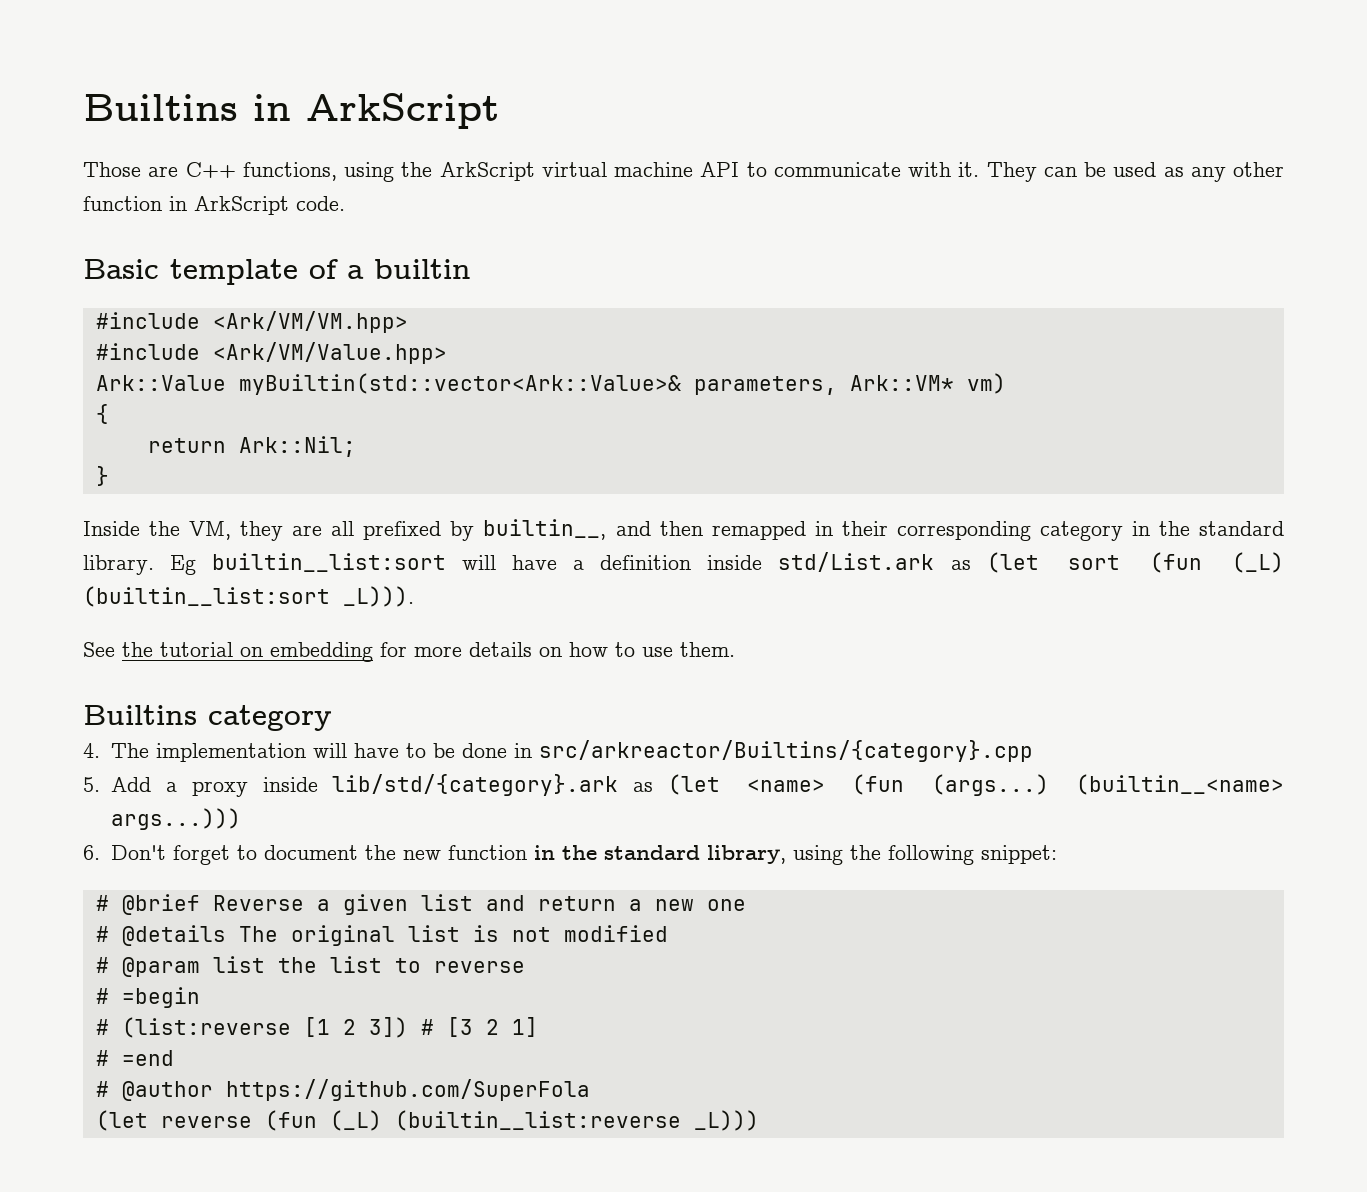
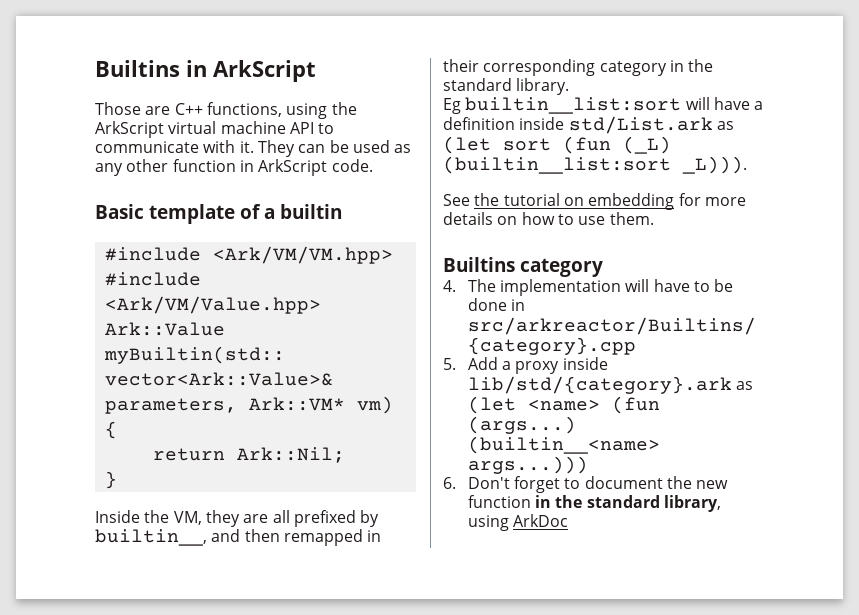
- Inside the VM, they are all prefixed by builtin__, and then remapped in their corresponding category in the standard library. Eg builtin__list:sort will have a definition inside std/List.ark as (let sort (fun (_L) (builtin__list:sort _L))).
+ Inside the VM, they are all prefixed by builtin__, and then remapped in their corresponding category in the standard library.
+ Eg builtin__list:sort will have a definition inside std/List.ark as (let sort (fun (_L) (builtin__list:sort _L))).
- 6. Don't forget to document the new function in the standard library, using the following snippet:
- # @brief Reverse a given list and return a new one
- # @details The original list is not modified
- # @param list the list to reverse
- # =begin
- # (list:reverse [1 2 3]) # [3 2 1]
- # =end
- # @author https://github.com/SuperFola
- (let reverse (fun (_L) (builtin__list:reverse _L)))
+ 6. Don't forget to document the new function in the standard library, using ArkDoc

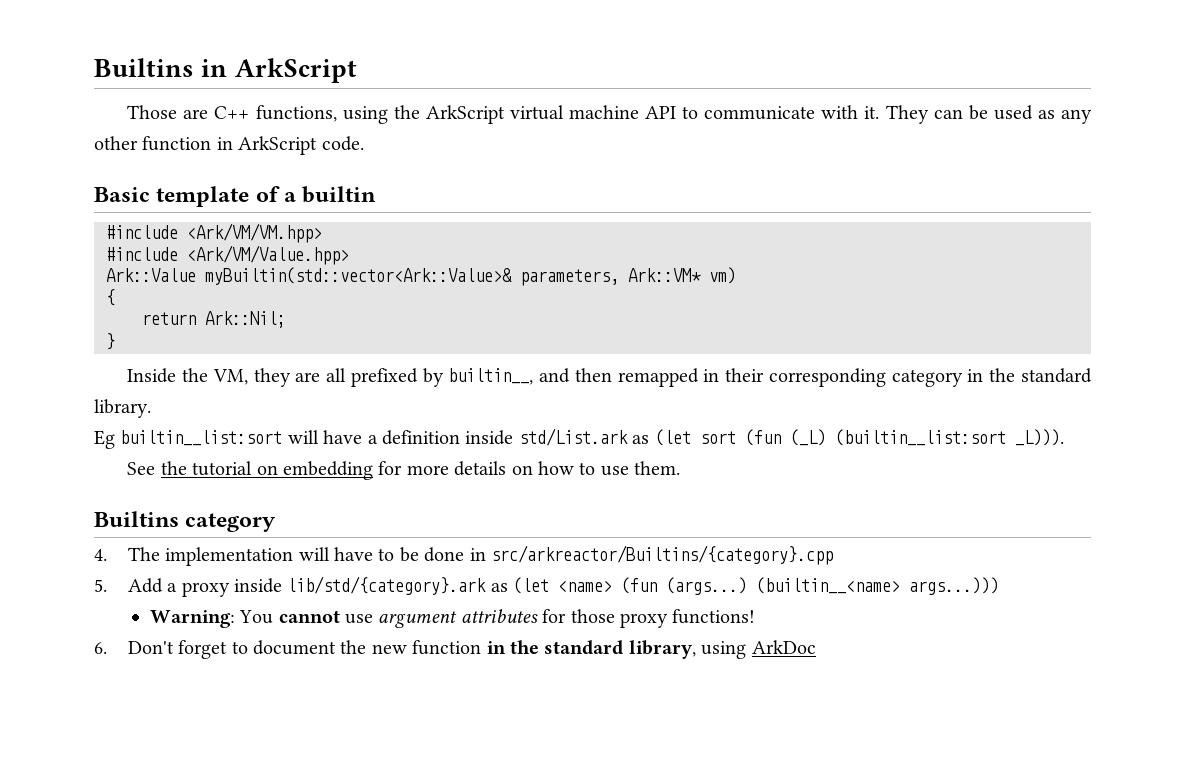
+ Warning: You cannot use argument attributes for those proxy functions!

